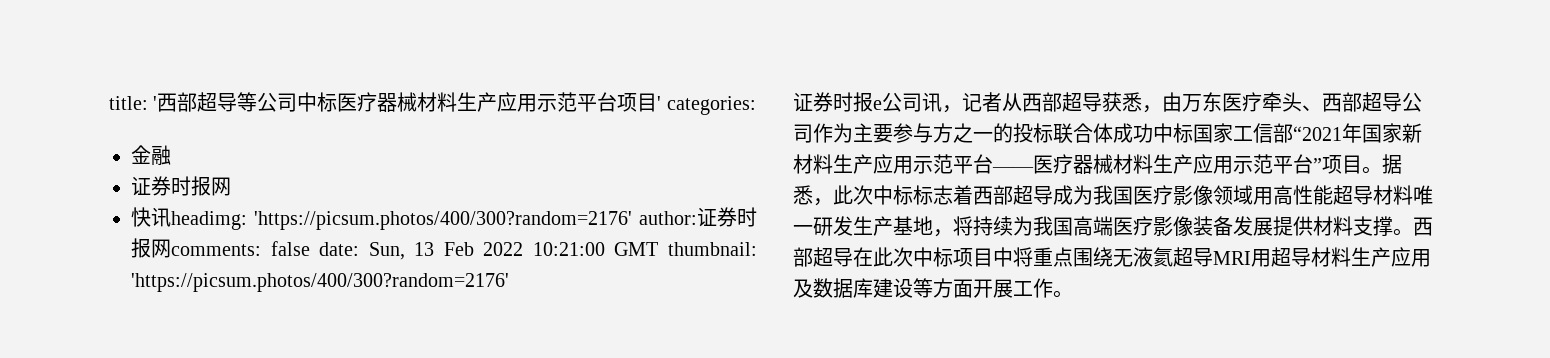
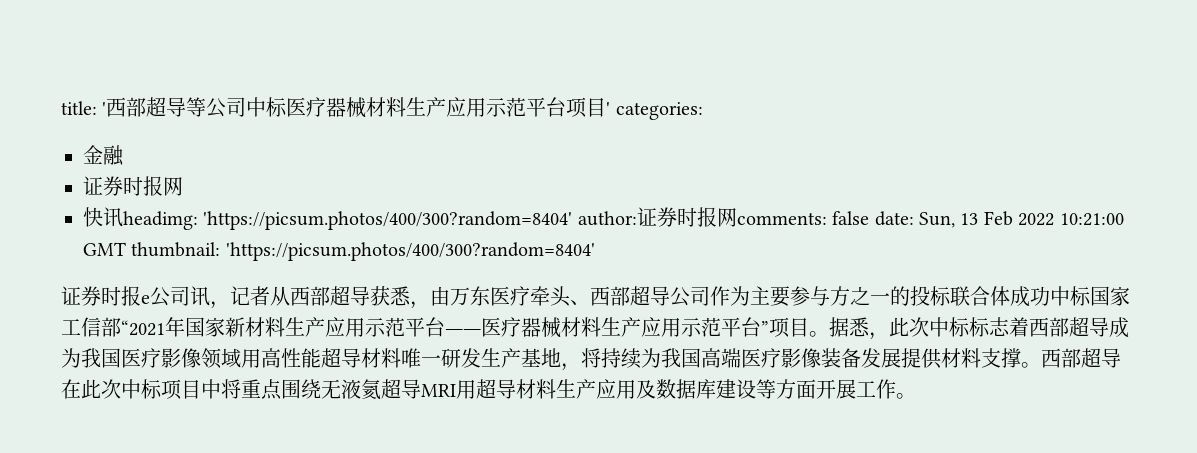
- 快讯headimg: 'https://picsum.photos/400/300?random=2176' author:证券时报网comments: false date: Sun, 13 Feb 2022 10:21:00 GMT thumbnail: 'https://picsum.photos/400/300?random=2176'
+ 快讯headimg: 'https://picsum.photos/400/300?random=8404' author:证券时报网comments: false date: Sun, 13 Feb 2022 10:21:00 GMT thumbnail: 'https://picsum.photos/400/300?random=8404'

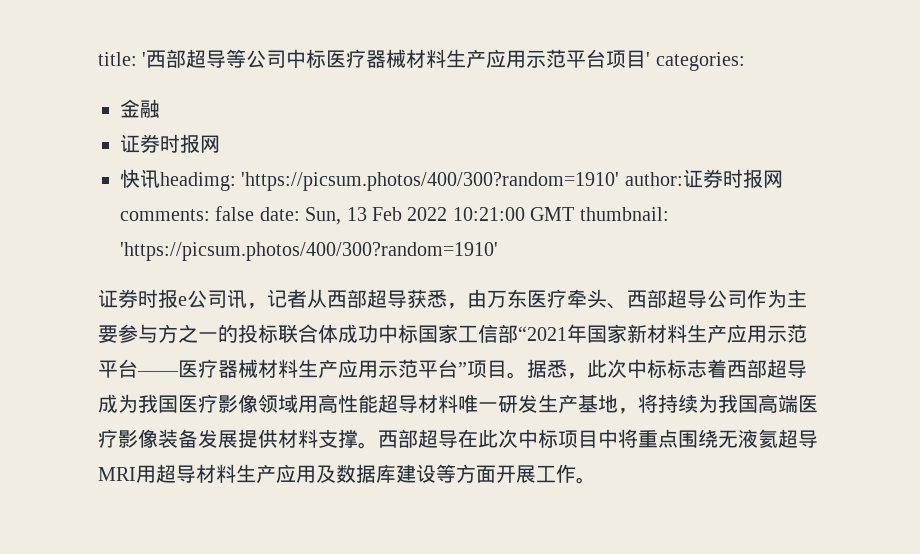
- 快讯headimg: 'https://picsum.photos/400/300?random=8404' author:证券时报网comments: false date: Sun, 13 Feb 2022 10:21:00 GMT thumbnail: 'https://picsum.photos/400/300?random=8404'
+ 快讯headimg: 'https://picsum.photos/400/300?random=1910' author:证券时报网comments: false date: Sun, 13 Feb 2022 10:21:00 GMT thumbnail: 'https://picsum.photos/400/300?random=1910'

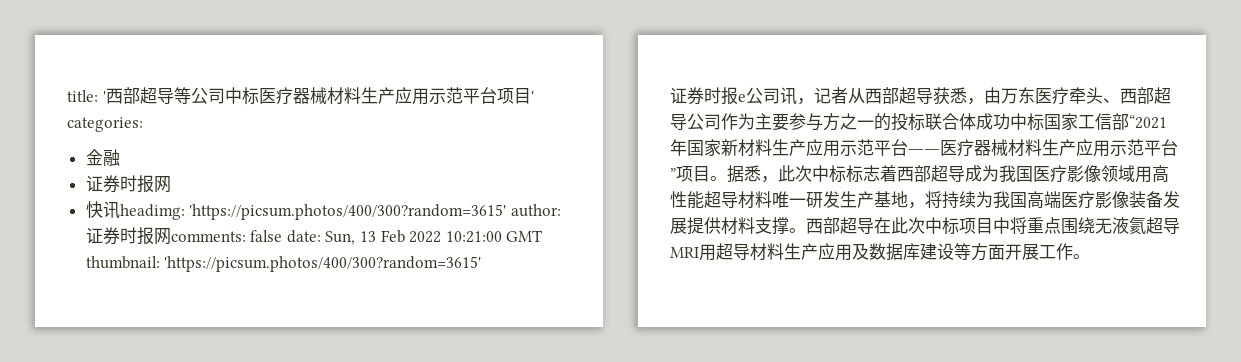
- 快讯headimg: 'https://picsum.photos/400/300?random=1910' author:证券时报网comments: false date: Sun, 13 Feb 2022 10:21:00 GMT thumbnail: 'https://picsum.photos/400/300?random=1910'
+ 快讯headimg: 'https://picsum.photos/400/300?random=3615' author:证券时报网comments: false date: Sun, 13 Feb 2022 10:21:00 GMT thumbnail: 'https://picsum.photos/400/300?random=3615'

